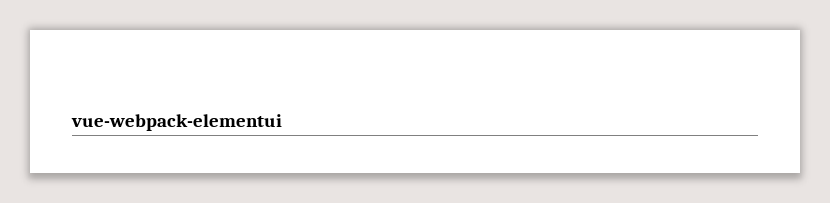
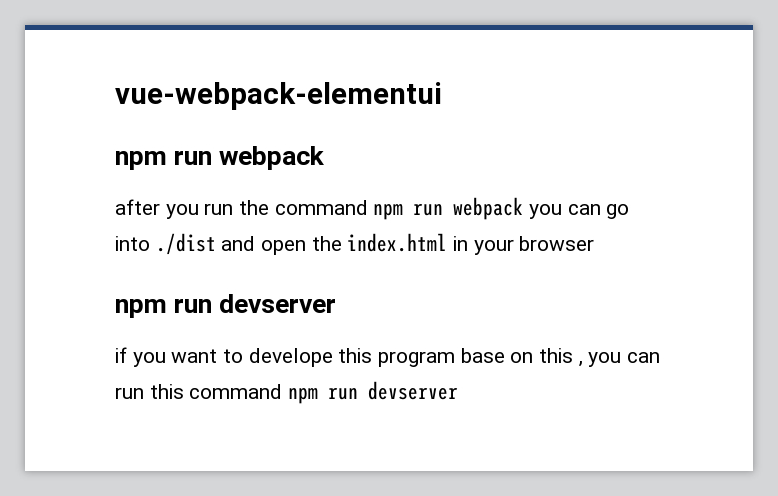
  vue-webpack-elementui
+ npm run webpack
+ after you run the command npm run webpack you can go into ./dist and open the index.html in your browser
+ npm run devserver
+ if you want to develope this program base on this , you can run this command npm run devserver

